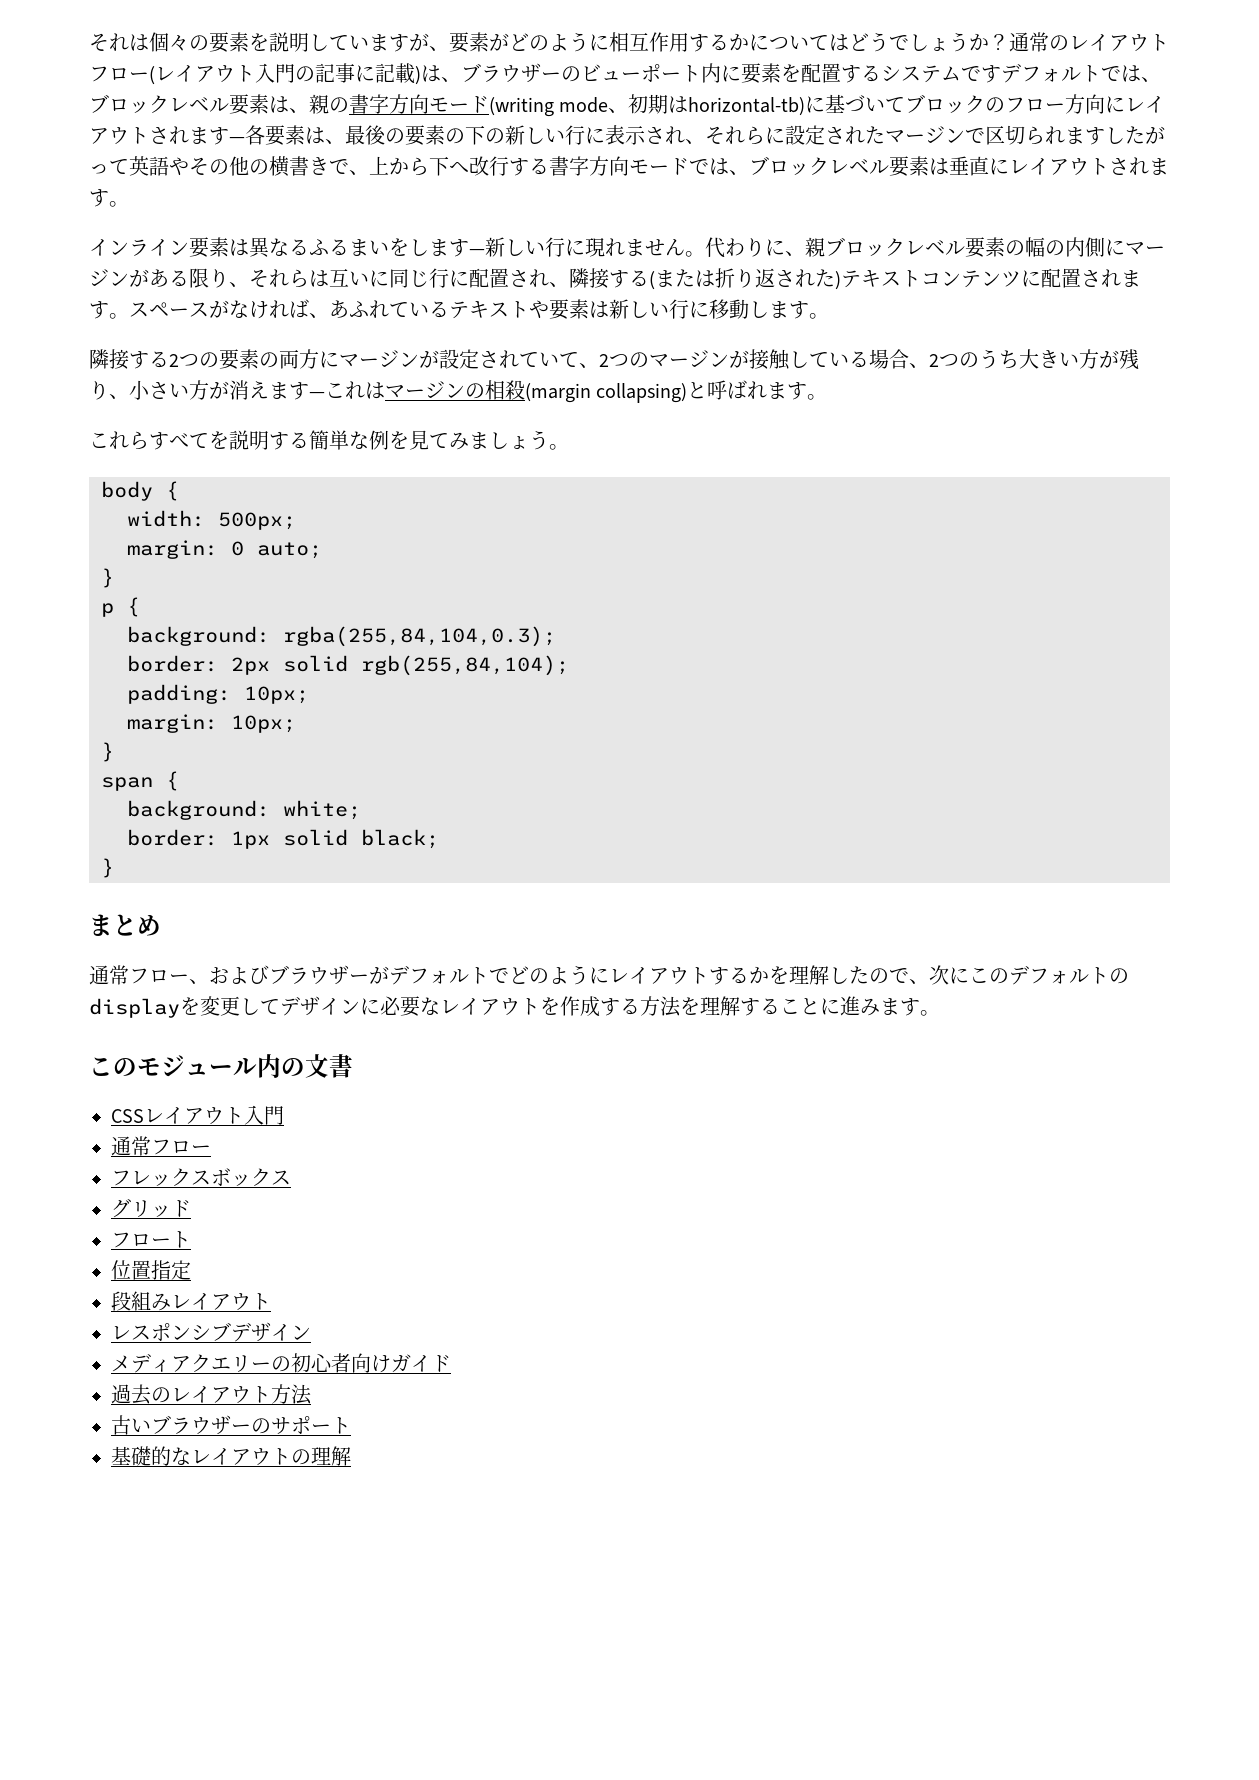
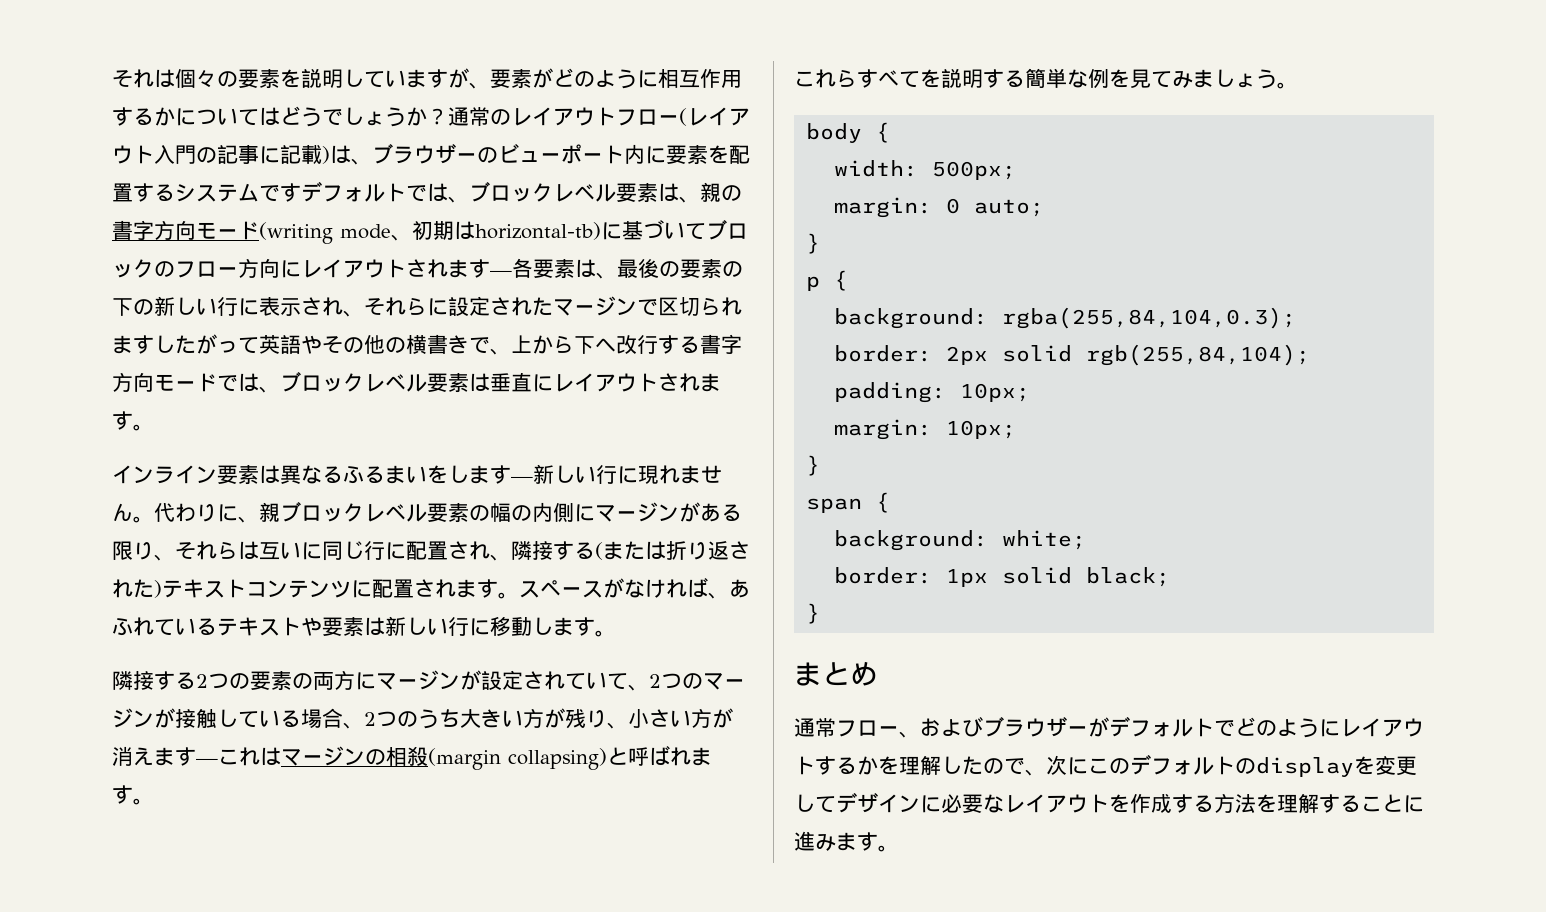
- このモジュール内の文書
- CSSレイアウト入門
- 通常フロー
- フレックスボックス
- グリッド
- フロート
- 位置指定
- 段組みレイアウト
- レスポンシブデザイン
- メディアクエリーの初心者向けガイド
- 過去のレイアウト方法
- 古いブラウザーのサポート
- 基礎的なレイアウトの理解

